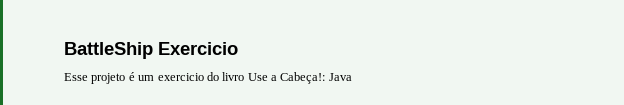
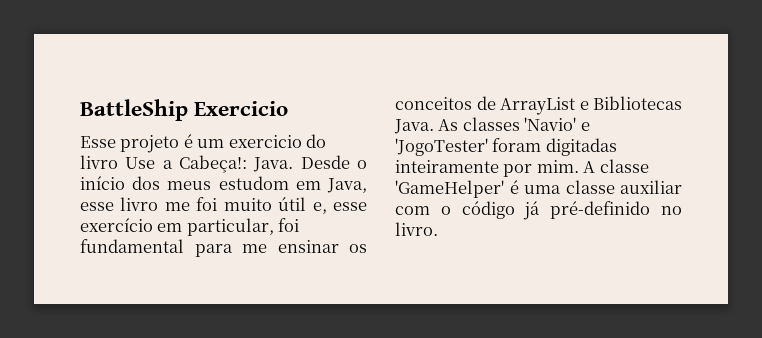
- Esse projeto é um exercicio do livro Use a Cabeça!: Java
+ Esse projeto é um exercicio do livro Use a Cabeça!: Java. Desde o início dos meus estudom em Java, esse livro me foi muito útil e, esse exercício em particular, foi fundamental para me ensinar os conceitos de ArrayList e Bibliotecas Java. As classes 'Navio' e 'JogoTester' foram digitadas inteiramente por mim. A classe 'GameHelper' é uma classe auxiliar com o código já pré-definido no livro.

